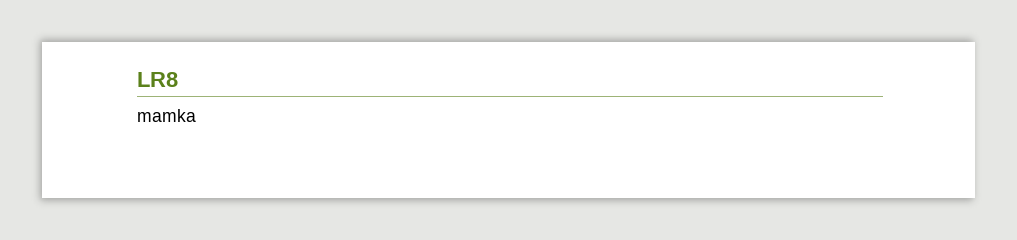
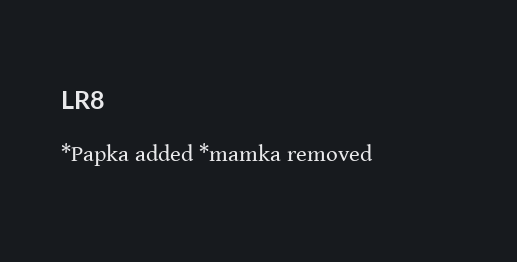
- mamka
+ *Papka added *mamka removed

